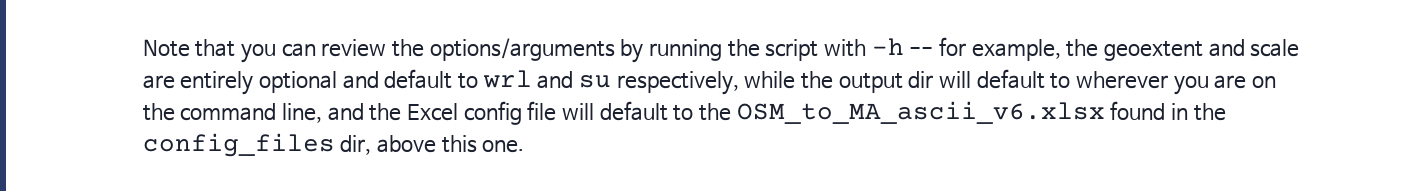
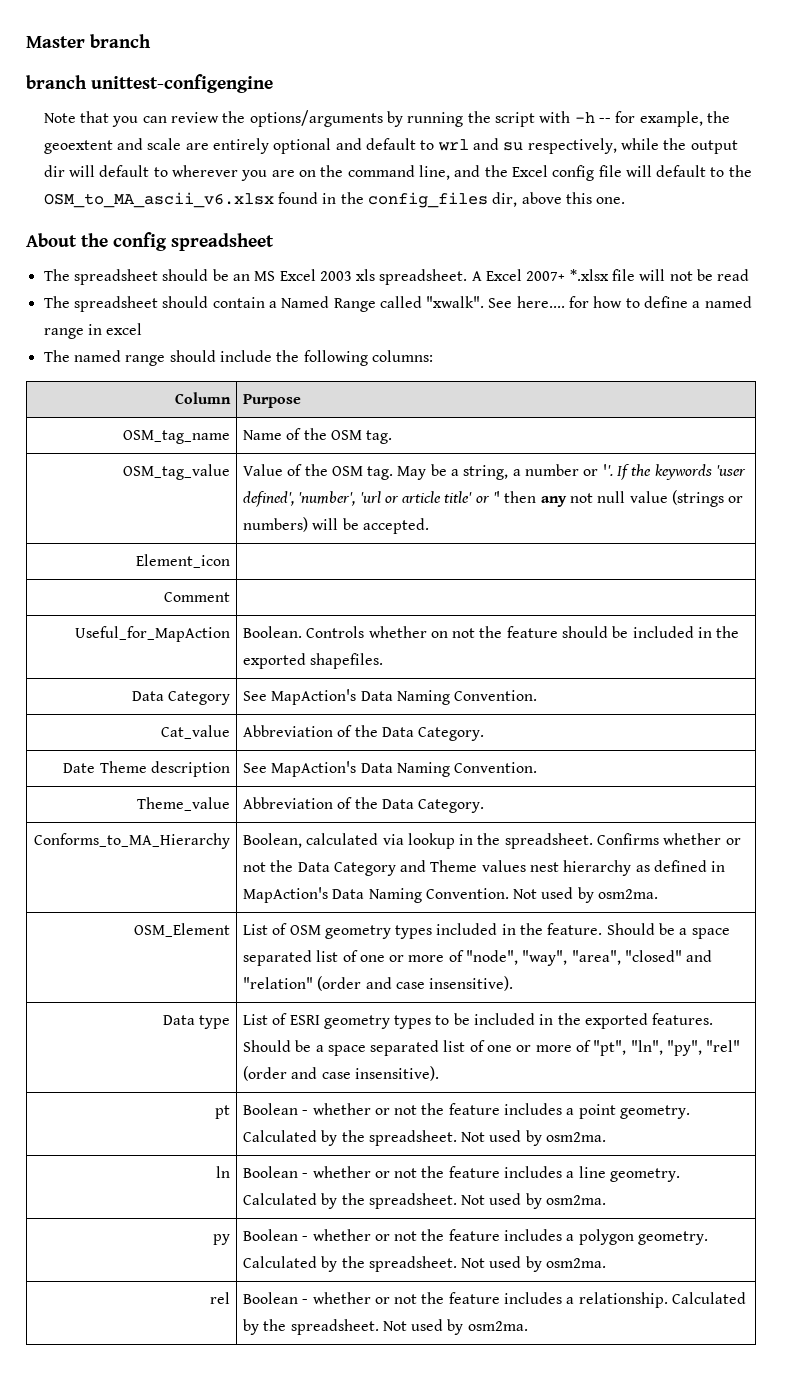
+ Master branch
+ branch unittest-configengine
+ About the config spreadsheet
+ The spreadsheet should be an MS Excel 2003 xls spreadsheet. A Excel 2007+ *.xlsx file will not be read
+ The spreadsheet should contain a Named Range called "xwalk". See here.... for how to define a named range in excel
+ The named range should include the following columns:
+ Column | Purpose
+ OSM_tag_name | Name of the OSM tag.
+ OSM_tag_value | Value of the OSM tag. May be a string, a number or ''. If the keywords 'user defined', 'number', 'url or article title' or '' then any not null value (strings or numbers) will be accepted.
+ Element_icon |
+ Comment |
+ Useful_for_MapAction | Boolean. Controls whether on not the feature should be included in the exported shapefiles.
+ Data Category | See MapAction's Data Naming Convention.
+ Cat_value | Abbreviation of the Data Category.
+ Date Theme description | See MapAction's Data Naming Convention.
+ Theme_value | Abbreviation of the Data Category.
+ Conforms_to_MA_Hierarchy | Boolean, calculated via lookup in the spreadsheet. Confirms whether or not the Data Category and Theme values nest hierarchy as defined in MapAction's Data Naming Convention. Not used by osm2ma.
+ OSM_Element | List of OSM geometry types included in the feature. Should be a space separated list of one or more of "node", "way", "area", "closed" and "relation" (order and case insensitive).
+ Data type | List of ESRI geometry types to be included in the exported features. Should be a space separated list of one or more of "pt", "ln", "py", "rel" (order and case insensitive).
+ pt | Boolean - whether or not the feature includes a point geometry. Calculated by the spreadsheet. Not used by osm2ma.
+ ln | Boolean - whether or not the feature includes a line geometry. Calculated by the spreadsheet. Not used by osm2ma.
+ py | Boolean - whether or not the feature includes a polygon geometry. Calculated by the spreadsheet. Not used by osm2ma.
+ rel | Boolean - whether or not the feature includes a relationship. Calculated by the spreadsheet. Not used by osm2ma.

